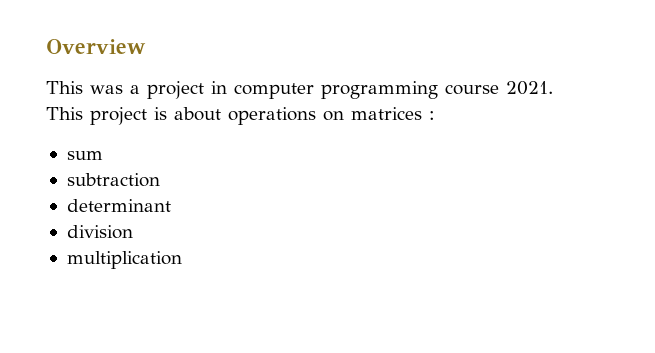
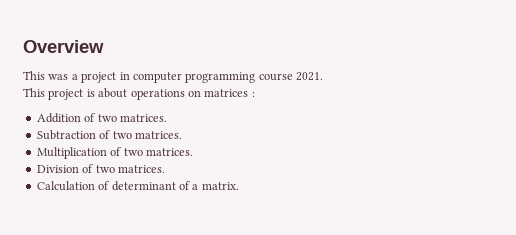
- sum
- subtraction
- determinant
- division
- multiplication
+ Addition of two matrices.
+ Subtraction of two matrices.
+ Multiplication of two matrices.
+ Division of two matrices.
+ Calculation of determinant of a matrix.

